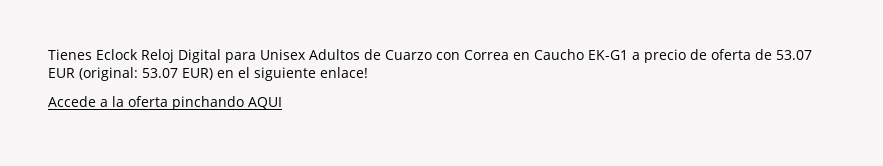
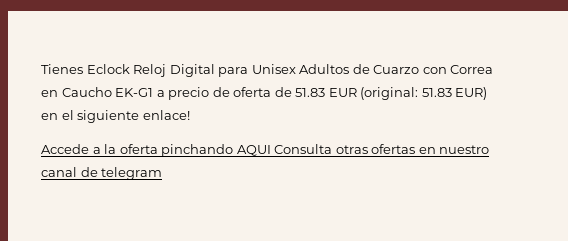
- Tienes Eclock Reloj Digital para Unisex Adultos de Cuarzo con Correa en Caucho EK-G1 a precio de oferta de 53.07 EUR (original: 53.07 EUR) en el siguiente enlace!
+ Tienes Eclock Reloj Digital para Unisex Adultos de Cuarzo con Correa en Caucho EK-G1 a precio de oferta de 51.83 EUR (original: 51.83 EUR) en el siguiente enlace!
- Accede a la oferta pinchando AQUI
+ Accede a la oferta pinchando AQUI Consulta otras ofertas en nuestro canal de telegram

